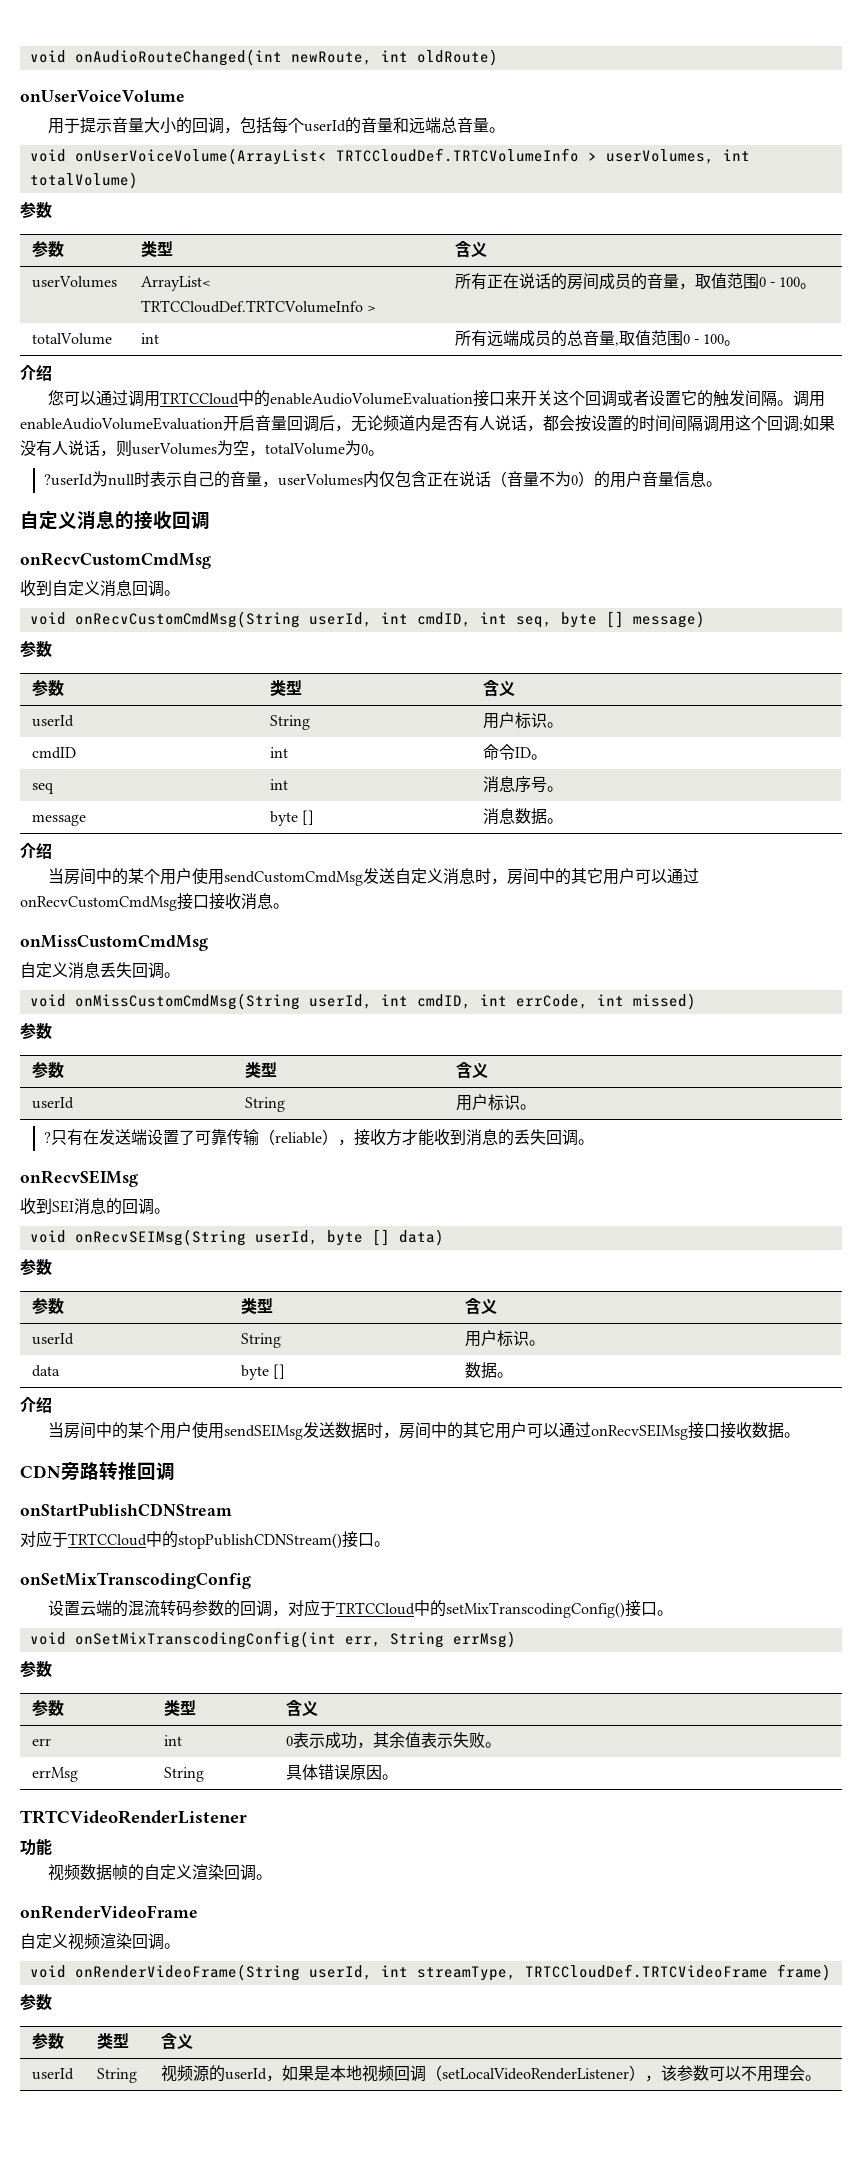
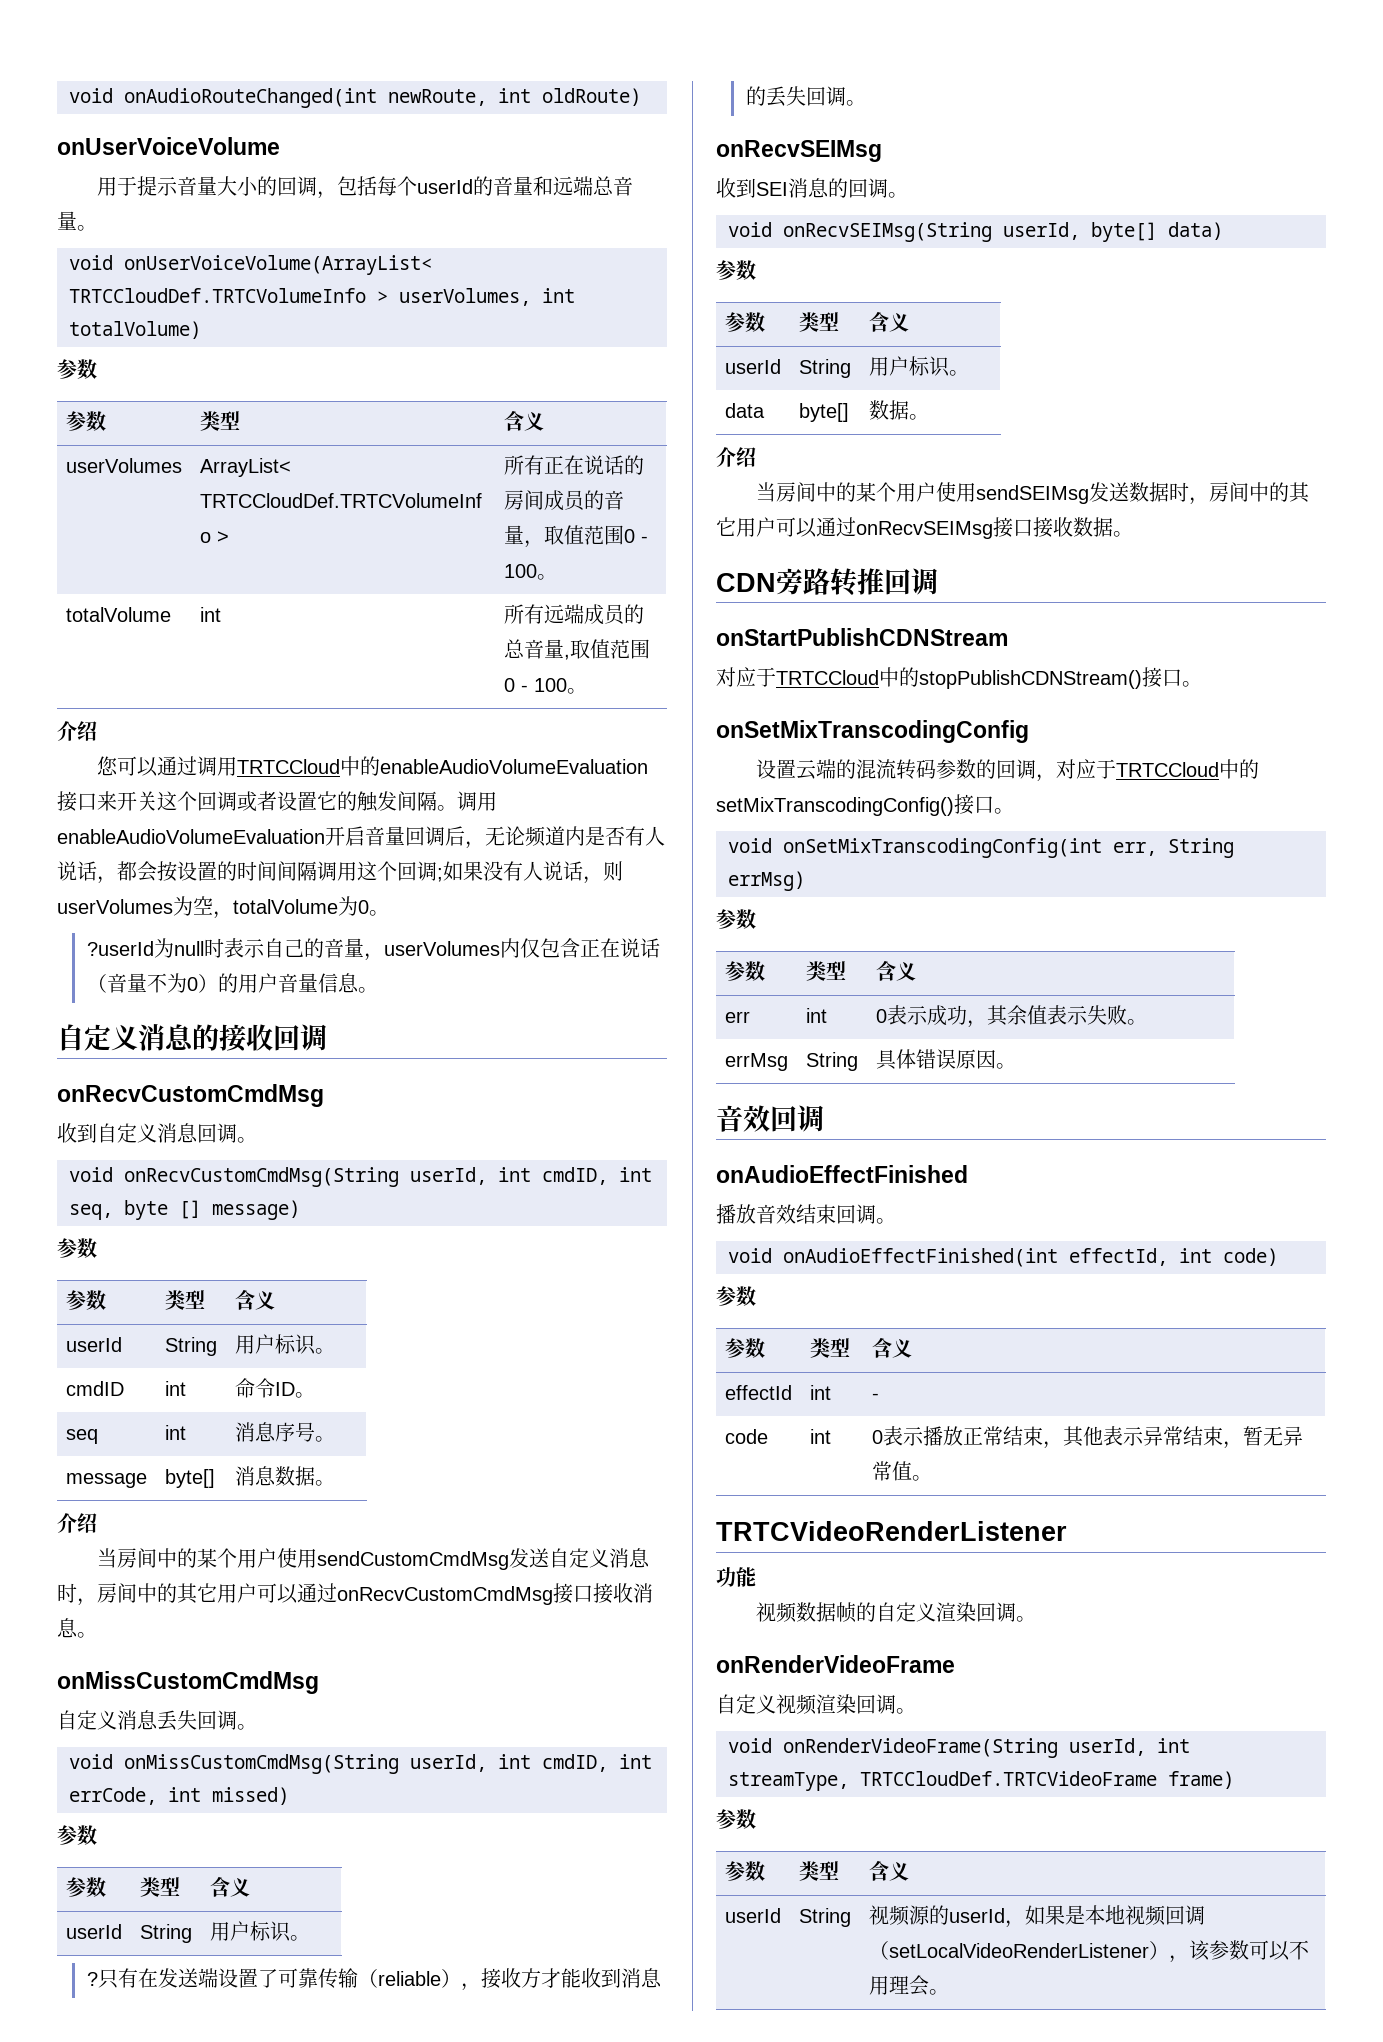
- message | byte [] | 消息数据。
+ message | byte[] | 消息数据。
- void onRecvSEIMsg(String userId, byte [] data)
+ void onRecvSEIMsg(String userId, byte[] data)
- data | byte [] | 数据。
+ data | byte[] | 数据。
+ 音效回调
+ onAudioEffectFinished
+ 播放音效结束回调。
+ void onAudioEffectFinished(int effectId, int code)
+ 参数
+ 参数 | 类型 | 含义
+ effectId | int | -
+ code | int | 0表示播放正常结束，其他表示异常结束，暂无异常值。

